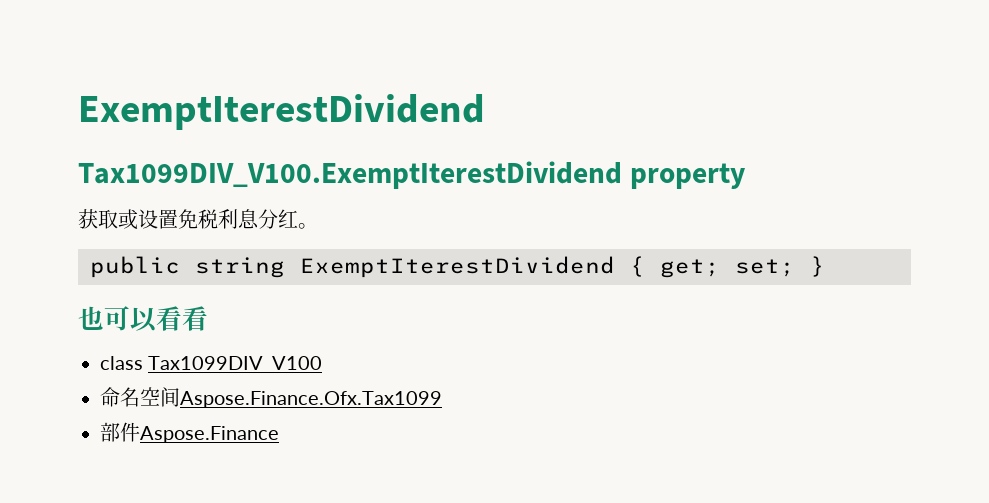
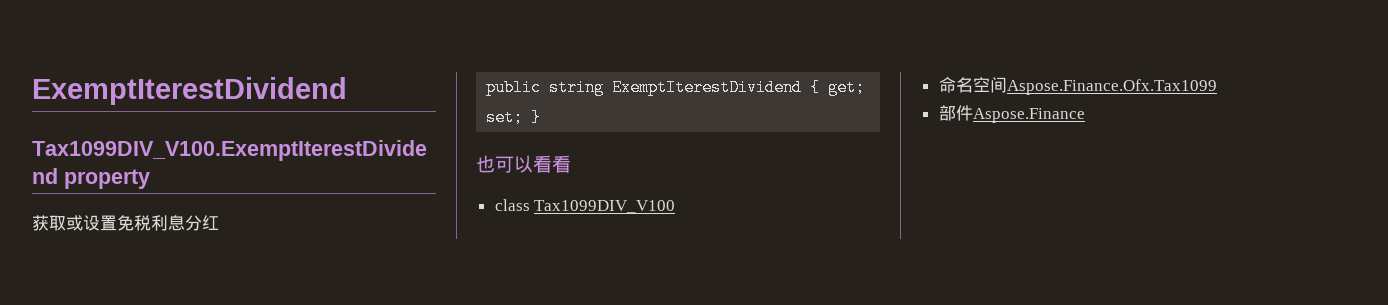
- 获取或设置免税利息分红。
+ 获取或设置免税利息分红

